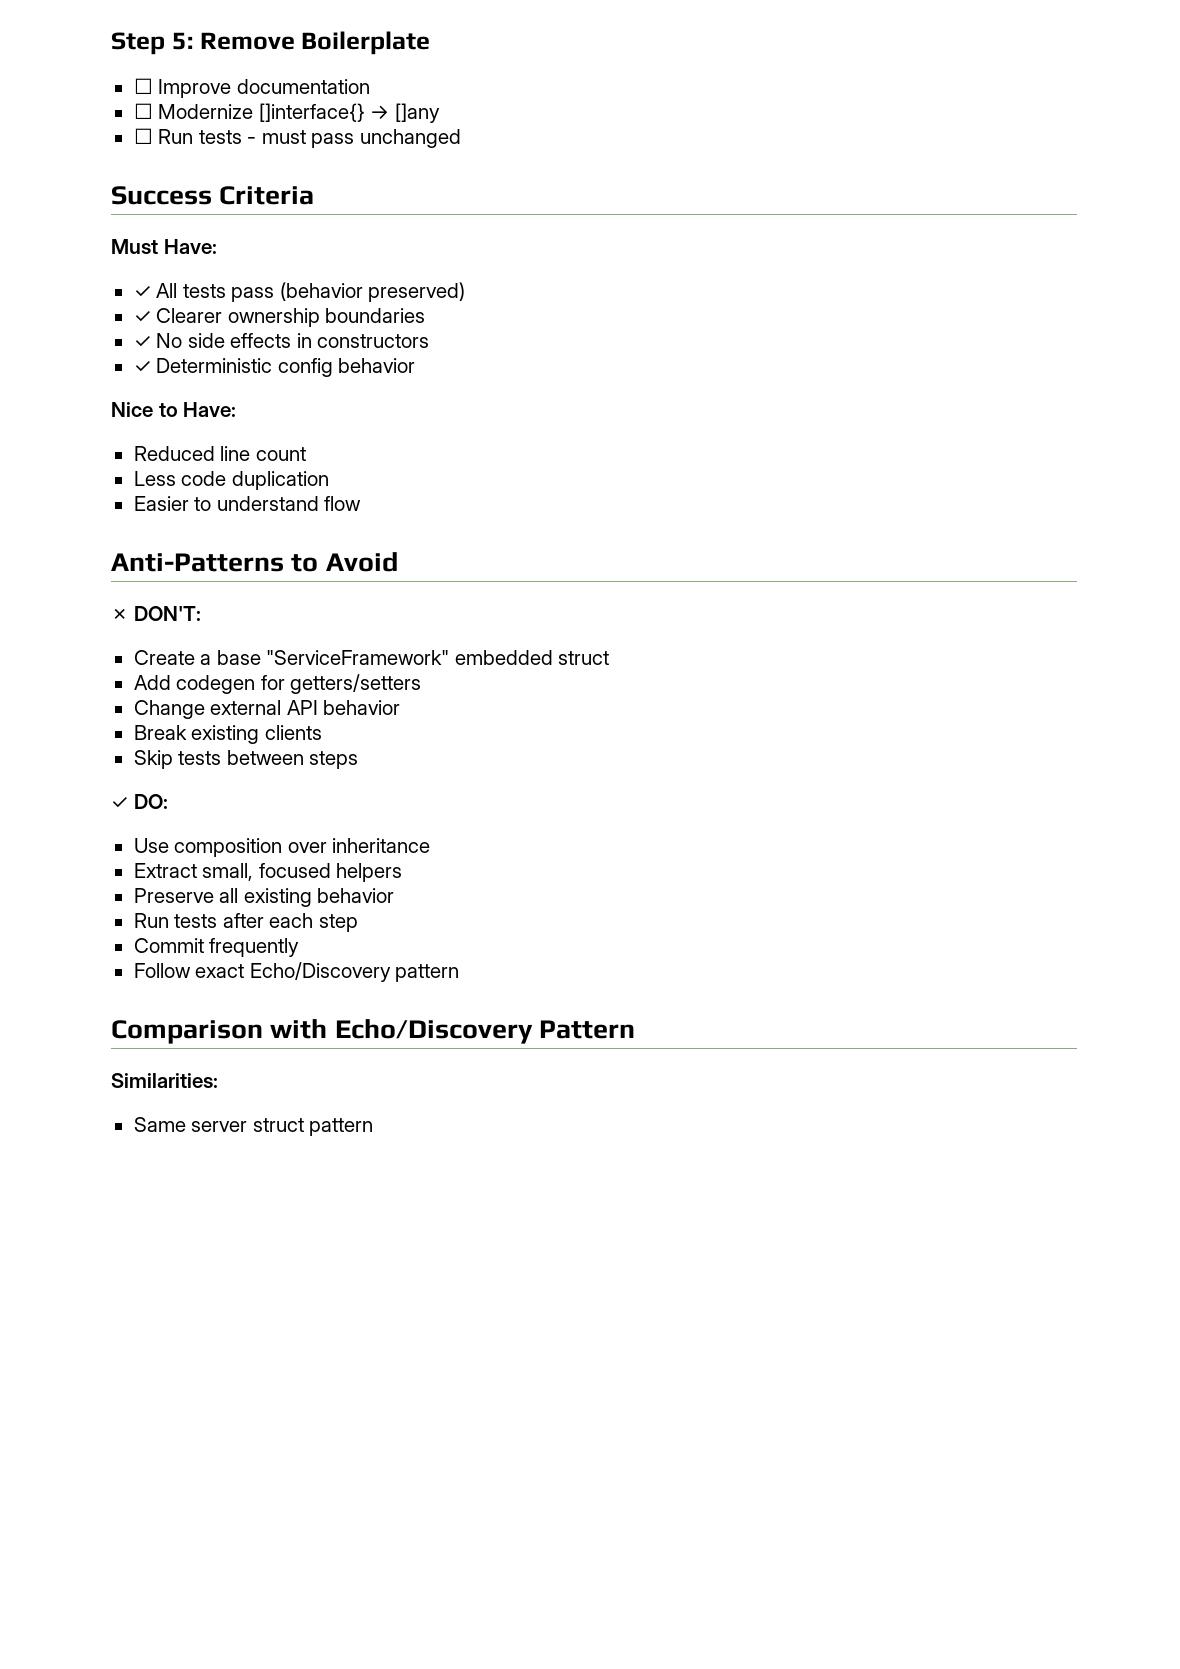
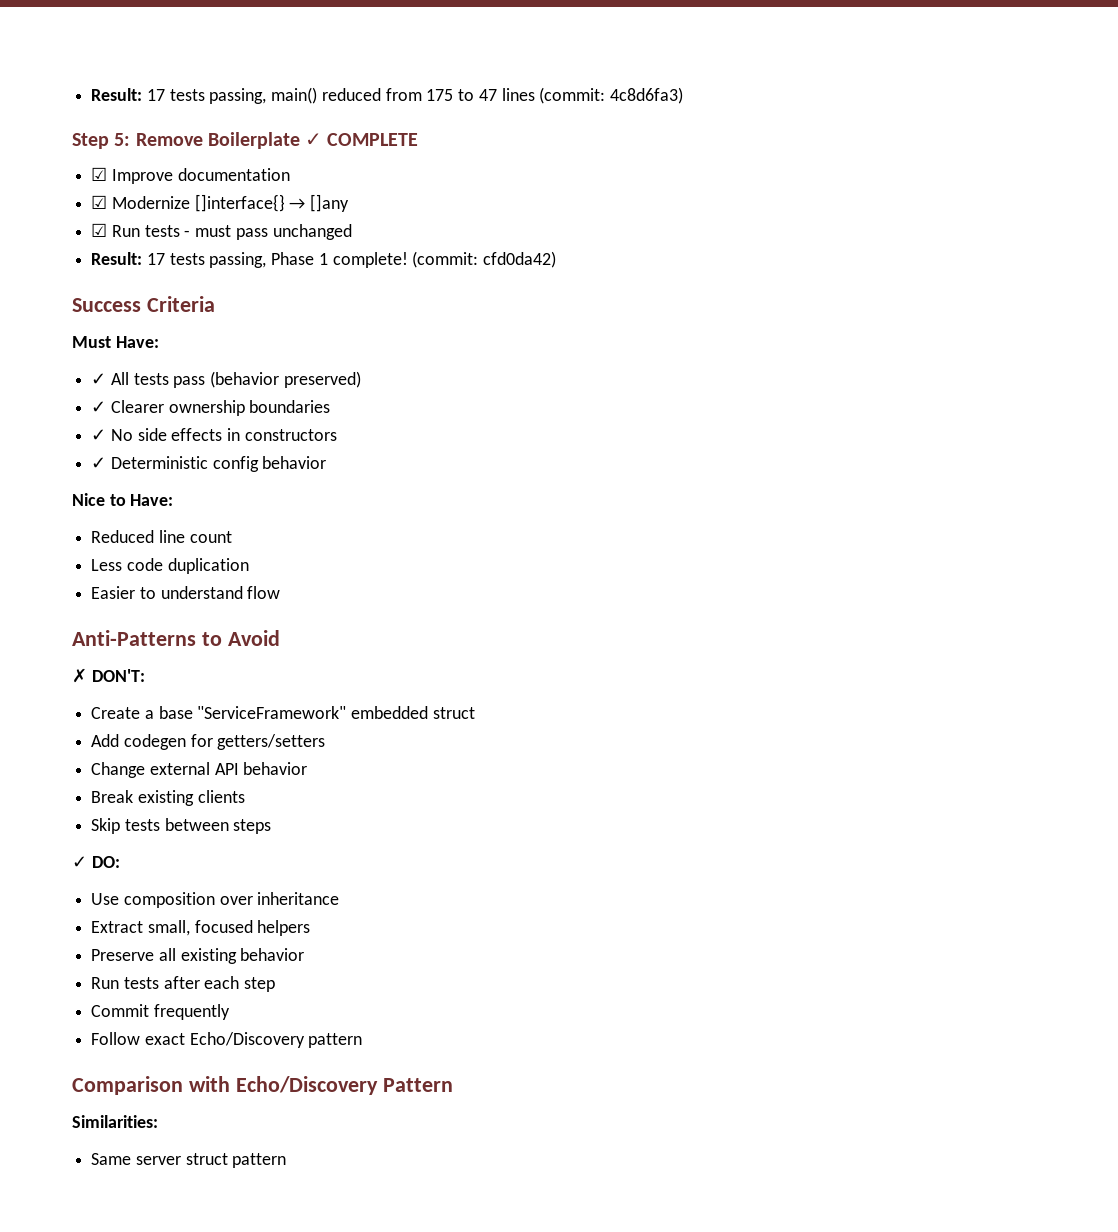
+ Result: 17 tests passing, main() reduced from 175 to 47 lines (commit: 4c8d6fa3)
- Step 5: Remove Boilerplate
- ☐ Improve documentation
+ Step 5: Remove Boilerplate ✓ COMPLETE
+ ☑ Improve documentation
- ☐ Modernize []interface{} → []any
+ ☑ Modernize []interface{} → []any
- ☐ Run tests - must pass unchanged
+ ☑ Run tests - must pass unchanged
+ Result: 17 tests passing, Phase 1 complete! (commit: cfd0da42)

